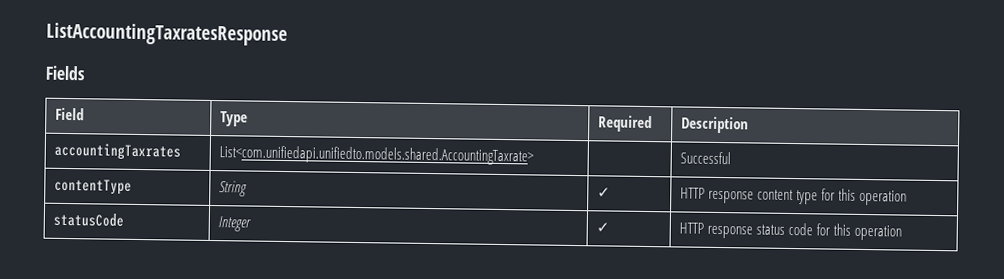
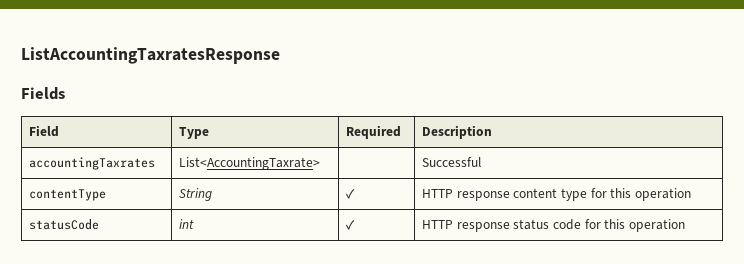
- accountingTaxrates | List<com.unifiedapi.unifiedto.models.shared.AccountingTaxrate> | | Successful
+ accountingTaxrates | List<AccountingTaxrate> | | Successful
- statusCode | Integer | ✓ | HTTP response status code for this operation
+ statusCode | int | ✓ | HTTP response status code for this operation

